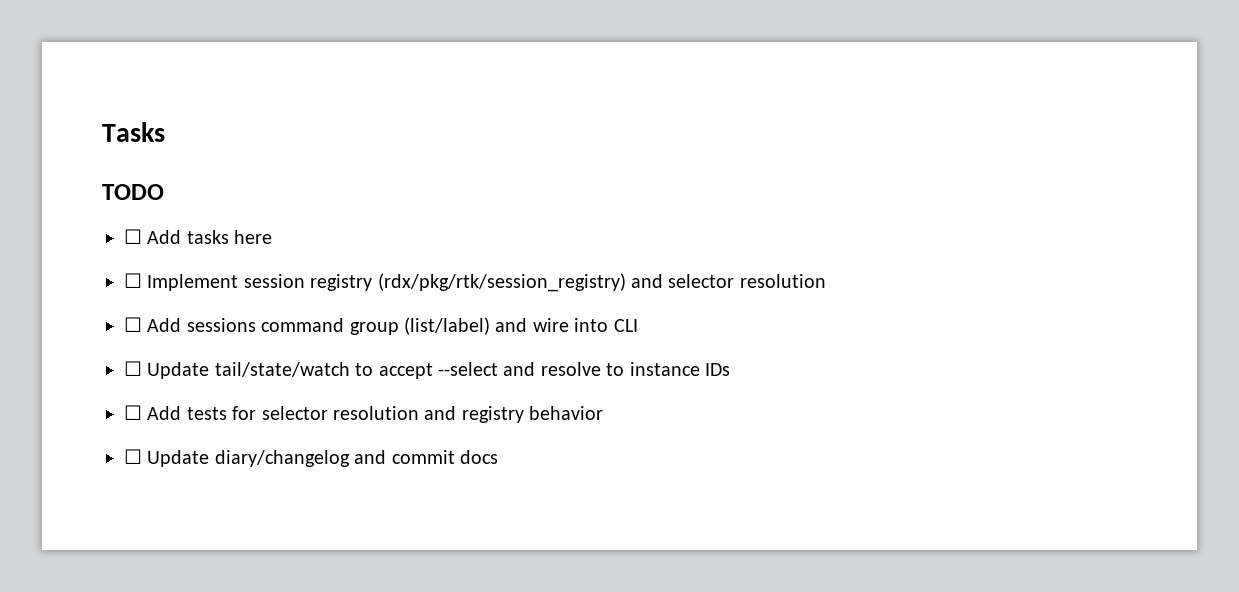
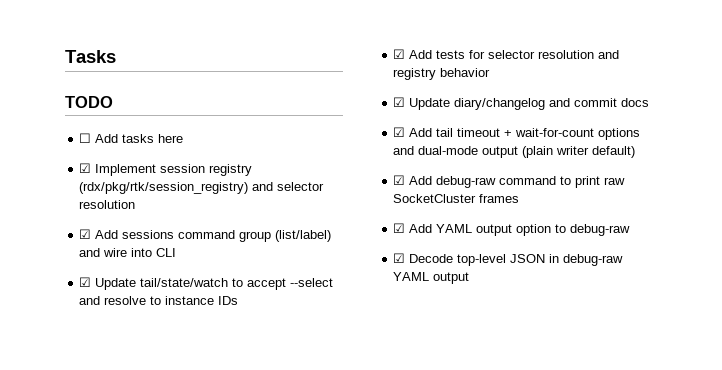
- ☐ Implement session registry (rdx/pkg/rtk/session_registry) and selector resolution
+ ☑ Implement session registry (rdx/pkg/rtk/session_registry) and selector resolution
- ☐ Add sessions command group (list/label) and wire into CLI
+ ☑ Add sessions command group (list/label) and wire into CLI
- ☐ Update tail/state/watch to accept --select and resolve to instance IDs
+ ☑ Update tail/state/watch to accept --select and resolve to instance IDs
- ☐ Add tests for selector resolution and registry behavior
+ ☑ Add tests for selector resolution and registry behavior
- ☐ Update diary/changelog and commit docs
+ ☑ Update diary/changelog and commit docs
+ ☑ Add tail timeout + wait-for-count options and dual-mode output (plain writer default)
+ ☑ Add debug-raw command to print raw SocketCluster frames
+ ☑ Add YAML output option to debug-raw
+ ☑ Decode top-level JSON in debug-raw YAML output

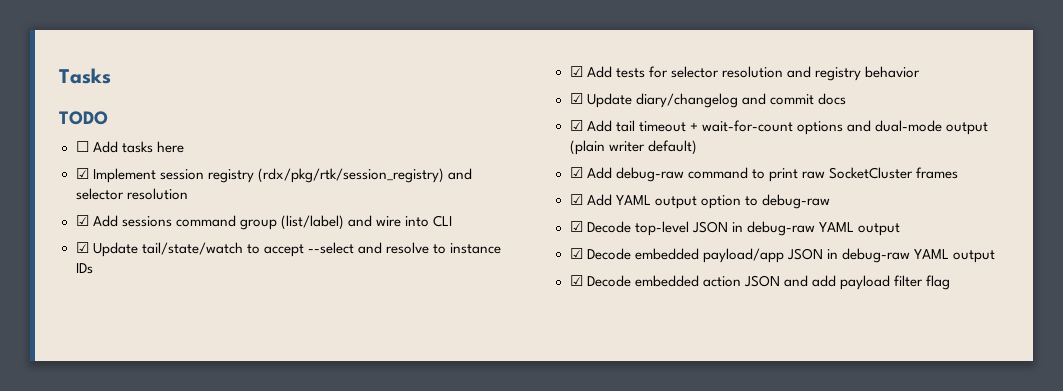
+ ☑ Decode embedded payload/app JSON in debug-raw YAML output
+ ☑ Decode embedded action JSON and add payload filter flag

